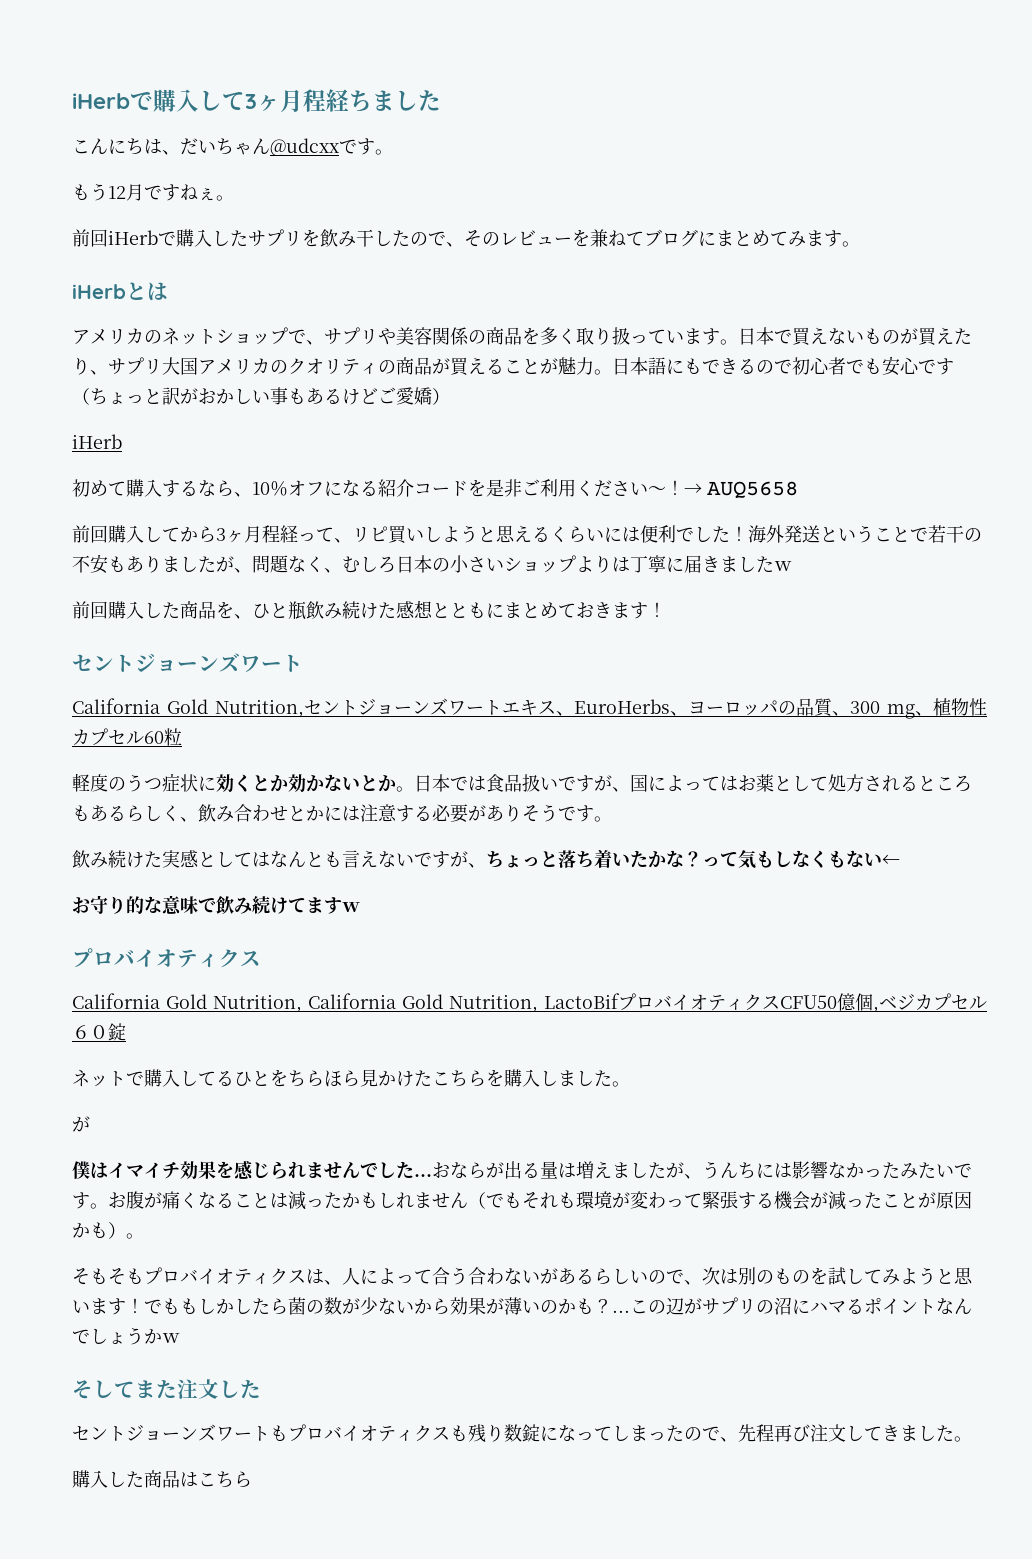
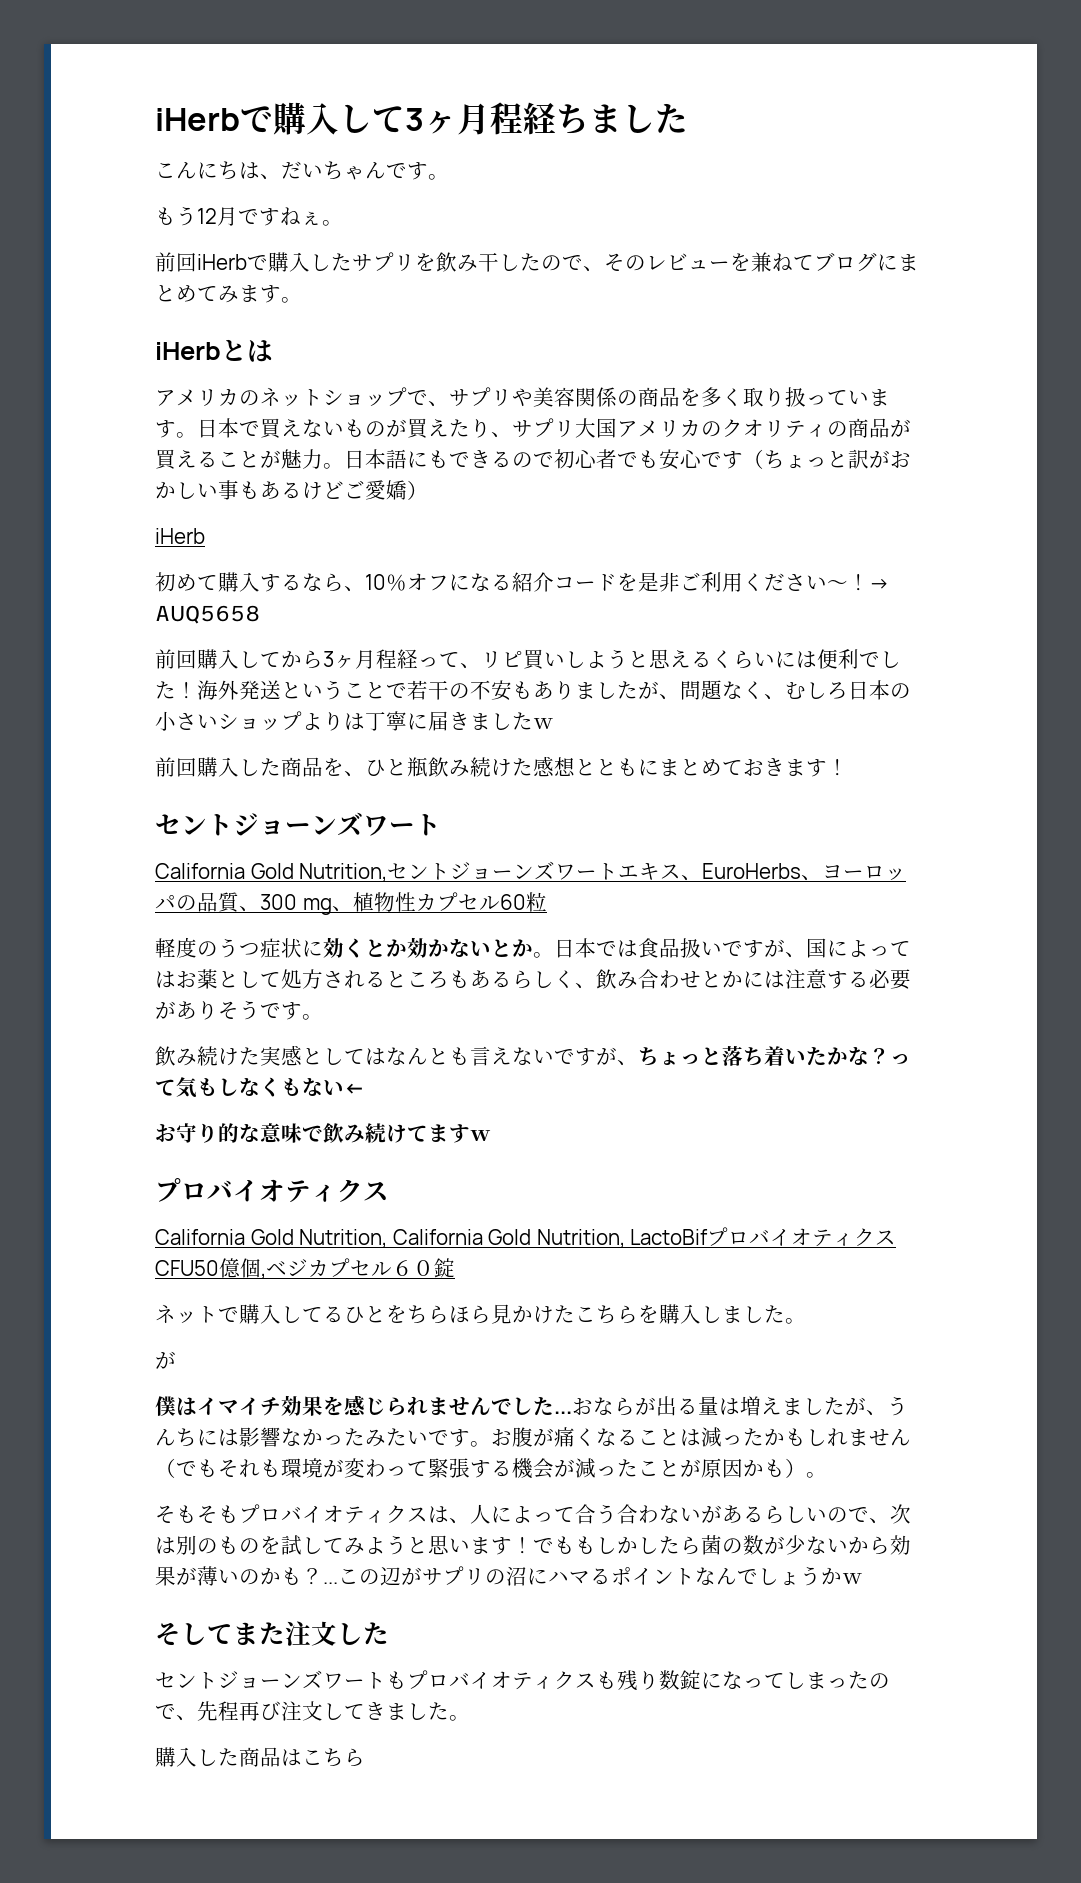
- こんにちは、だいちゃん@udcxxです。
+ こんにちは、だいちゃんです。

